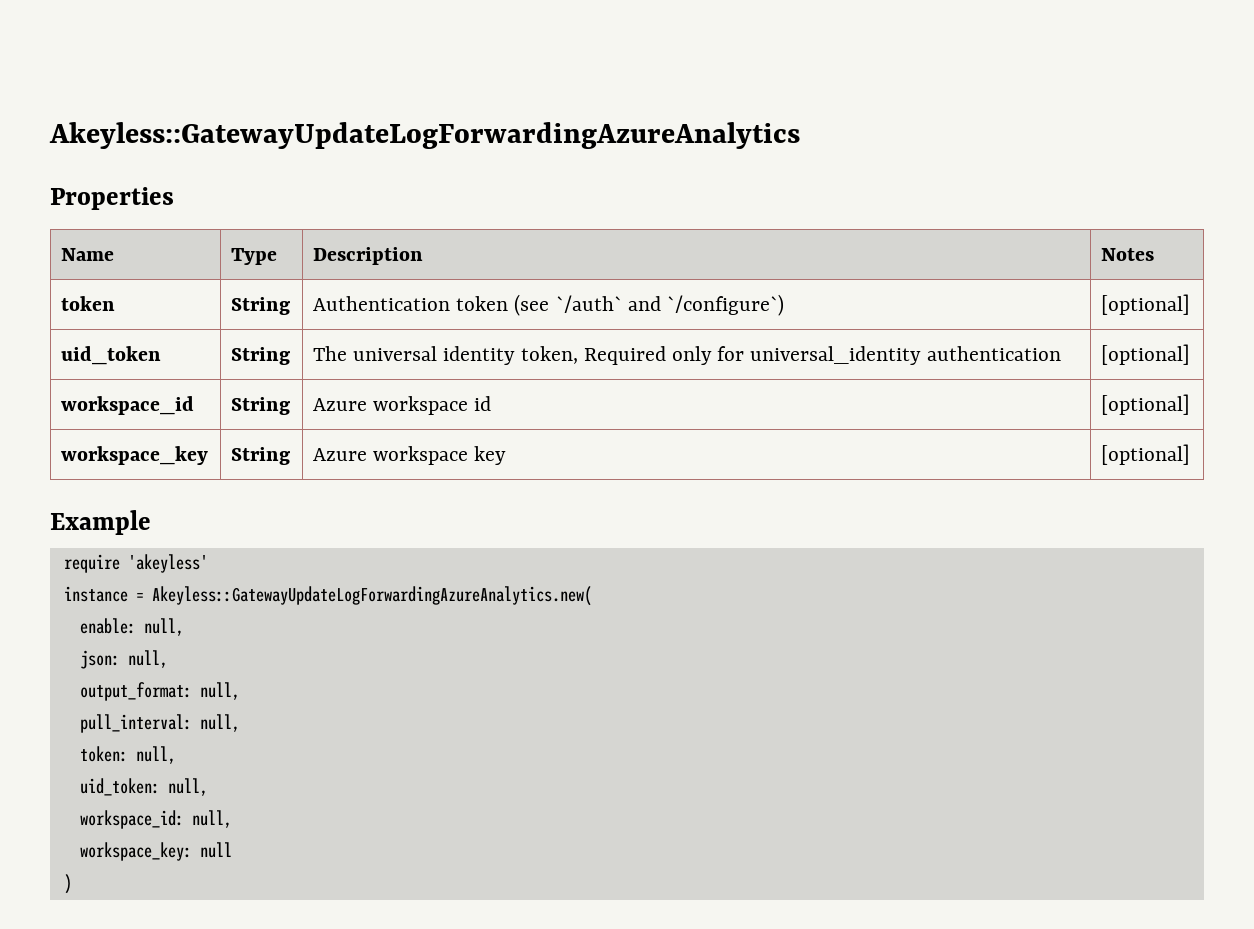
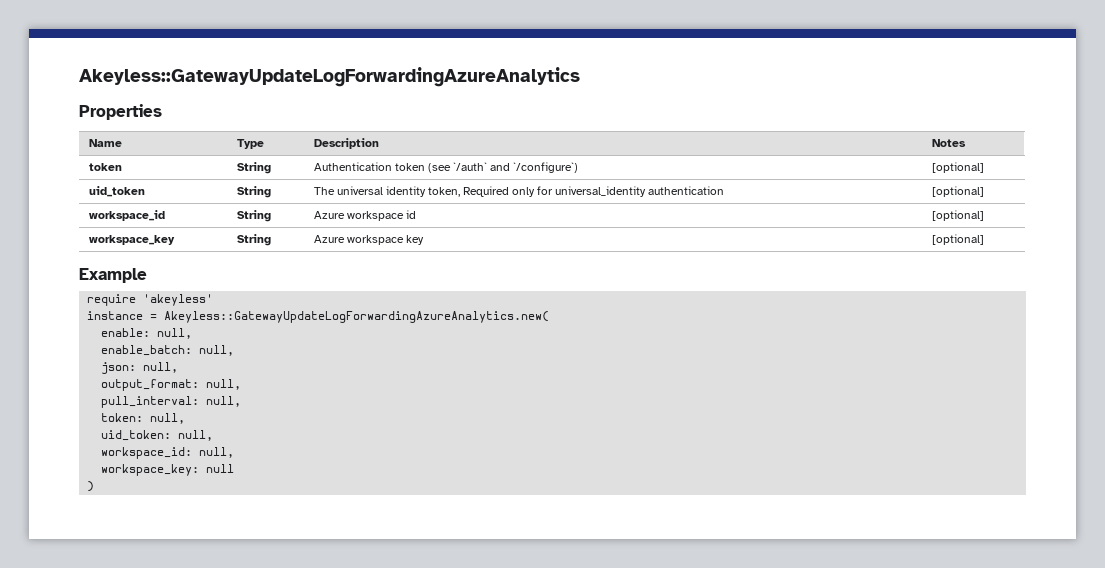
+ enable_batch: null,

